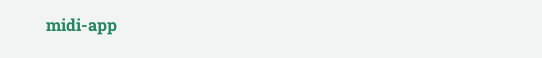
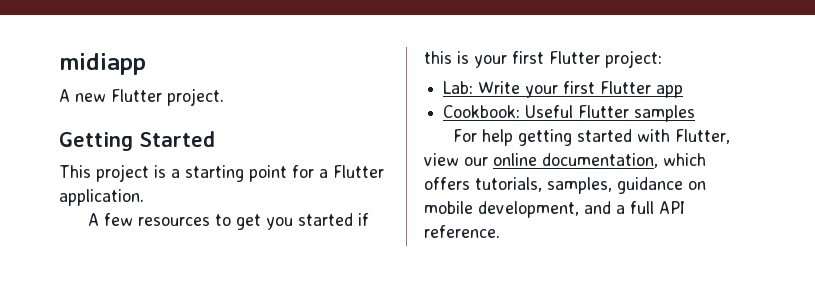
- midi-app
+ midiapp
+ A new Flutter project.
+ Getting Started
+ This project is a starting point for a Flutter application.
+ A few resources to get you started if this is your first Flutter project:
+ Lab: Write your first Flutter app
+ Cookbook: Useful Flutter samples
+ For help getting started with Flutter, view our online documentation, which offers tutorials, samples, guidance on mobile development, and a full API reference.

